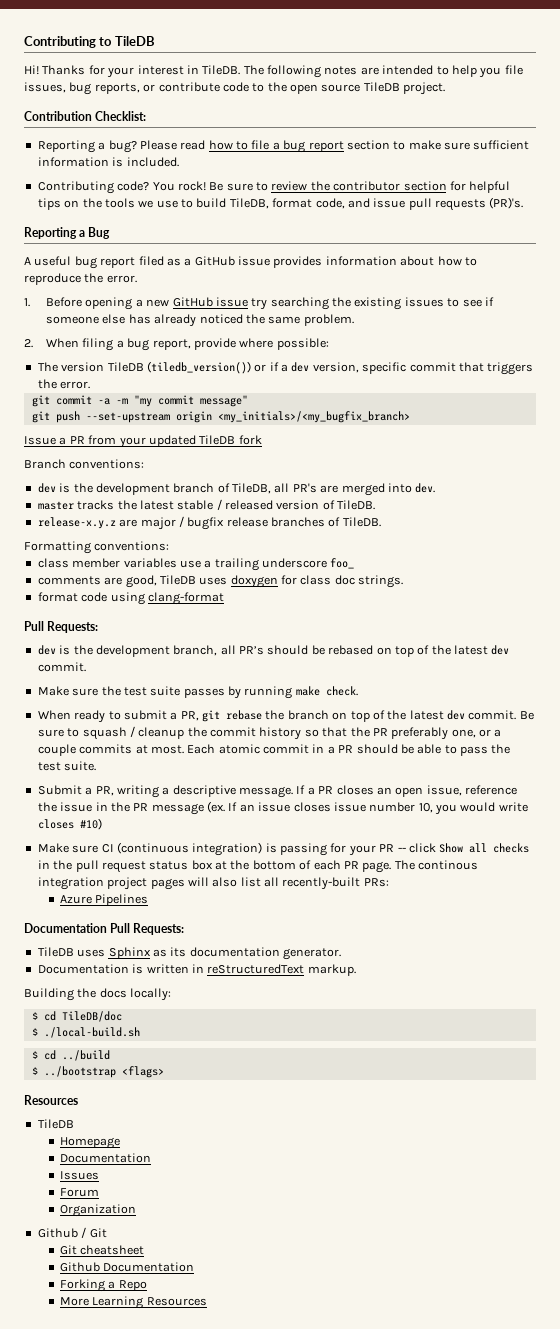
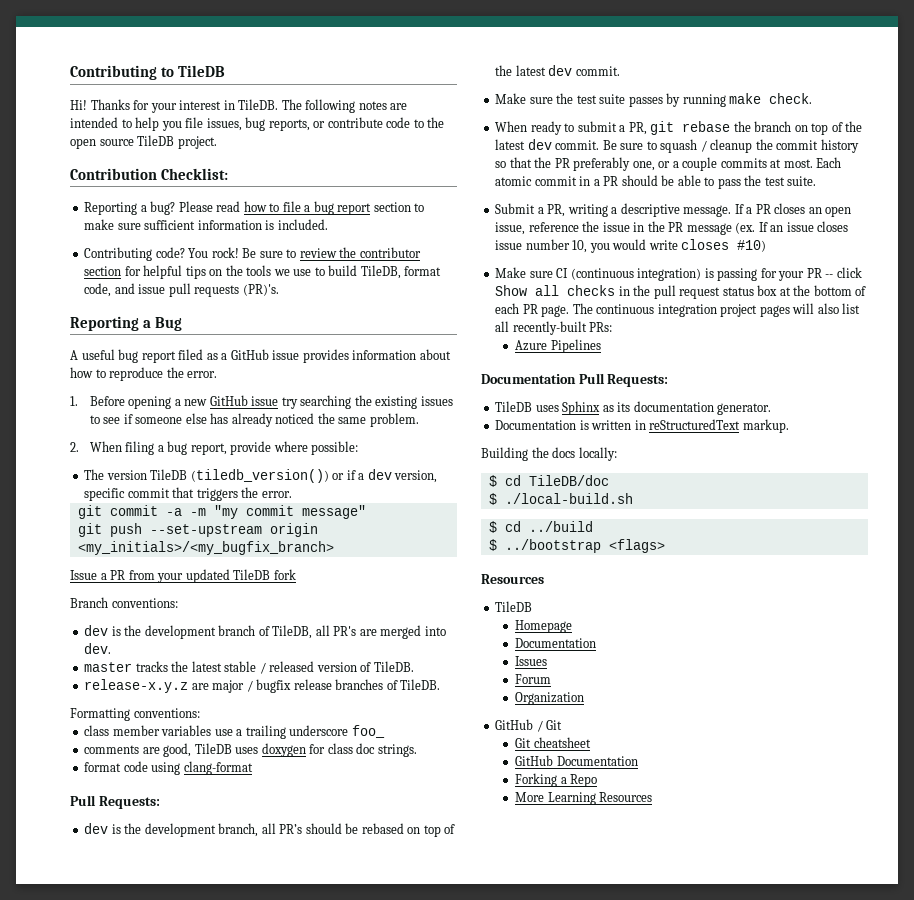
- The continous integration project pages will also list all recently-built PRs:
+ The continuous integration project pages will also list all recently-built PRs:
- Github / Git
+ GitHub / Git
- Github Documentation
+ GitHub Documentation

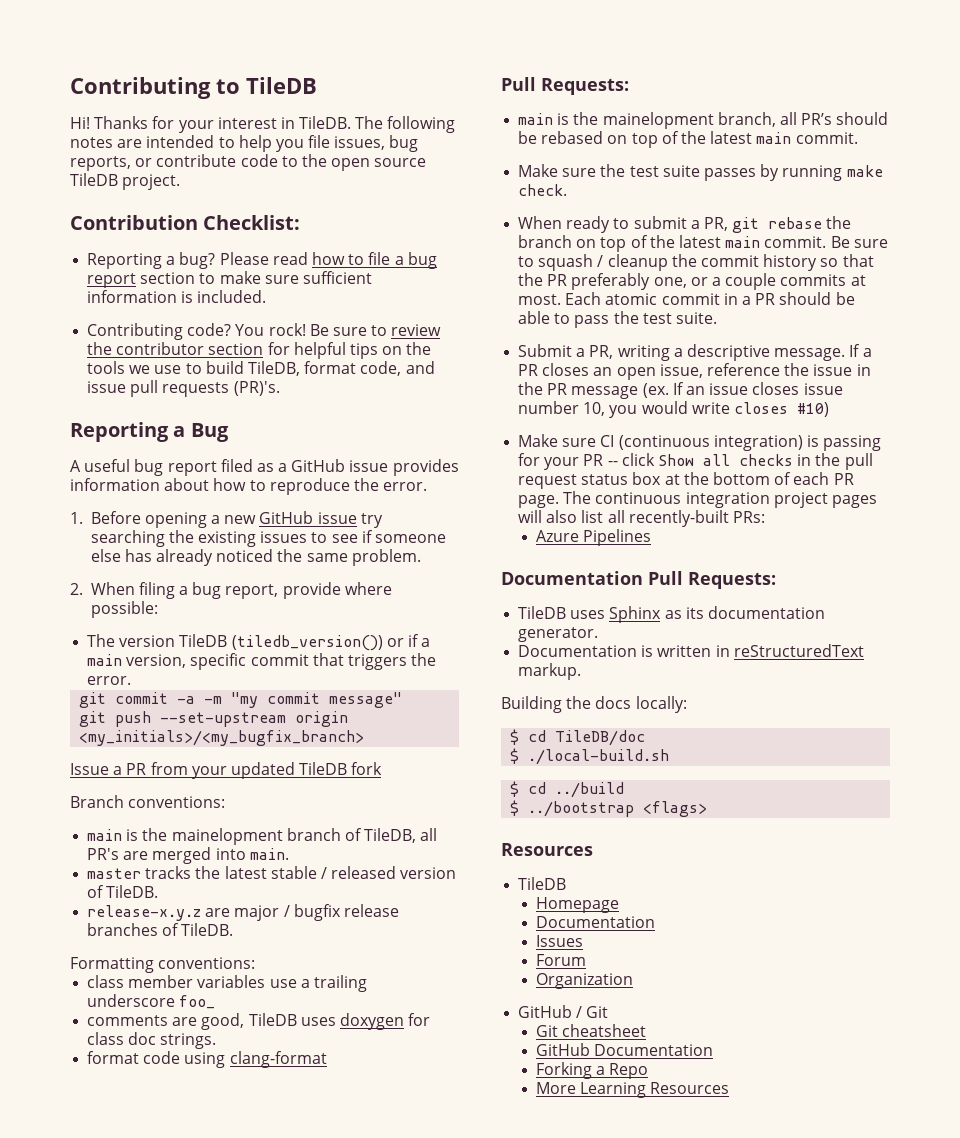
- The version TileDB (tiledb_version()) or if a dev version, specific commit that triggers the error.
+ The version TileDB (tiledb_version()) or if a main version, specific commit that triggers the error.
- dev is the development branch of TileDB, all PR's are merged into dev.
+ main is the mainelopment branch of TileDB, all PR's are merged into main.
- dev is the development branch, all PR’s should be rebased on top of the latest dev commit.
+ main is the mainelopment branch, all PR’s should be rebased on top of the latest main commit.
- When ready to submit a PR, git rebase the branch on top of the latest dev commit.
+ When ready to submit a PR, git rebase the branch on top of the latest main commit.

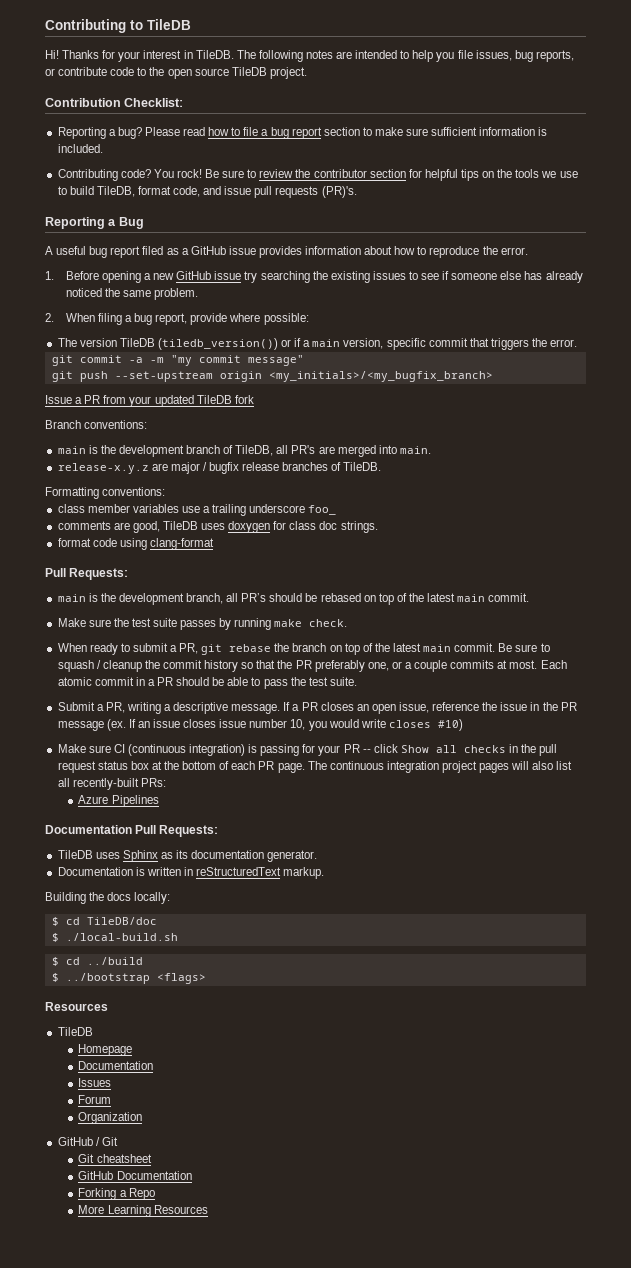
- main is the mainelopment branch of TileDB, all PR's are merged into main.
+ main is the development branch of TileDB, all PR's are merged into main.
- master tracks the latest stable / released version of TileDB.
- main is the mainelopment branch, all PR’s should be rebased on top of the latest main commit.
+ main is the development branch, all PR’s should be rebased on top of the latest main commit.

